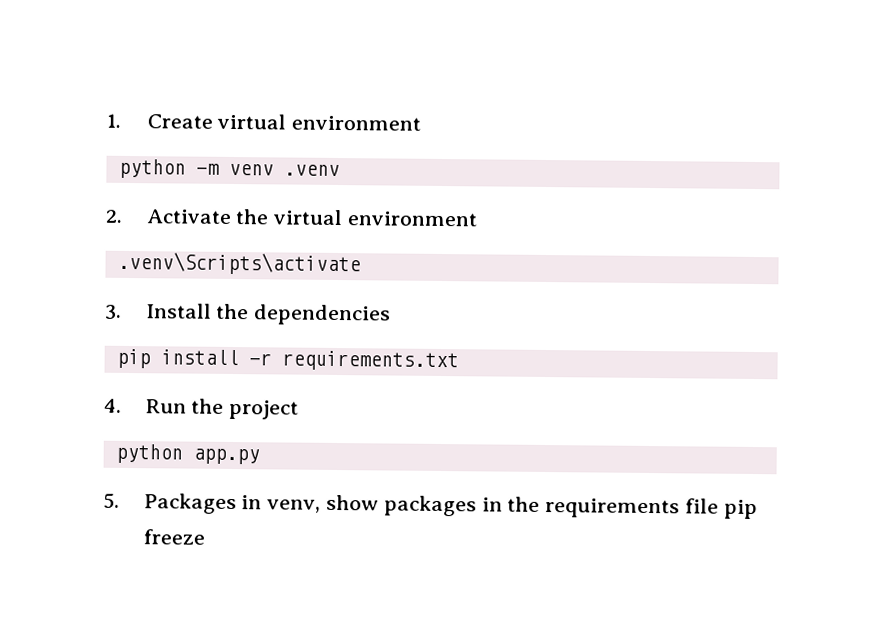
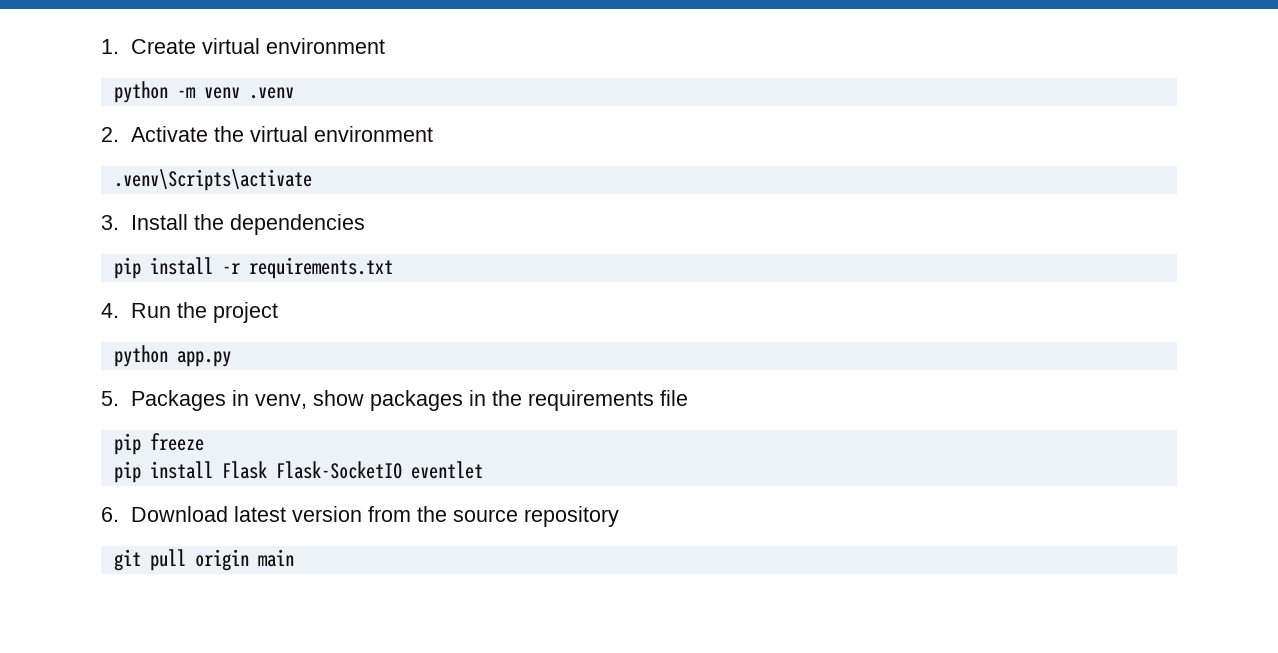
- 5. Packages in venv, show packages in the requirements file pip freeze
+ 5. Packages in venv, show packages in the requirements file
+ pip freeze
+ pip install Flask Flask-SocketIO eventlet
+ 6. Download latest version from the source repository
+ git pull origin main

